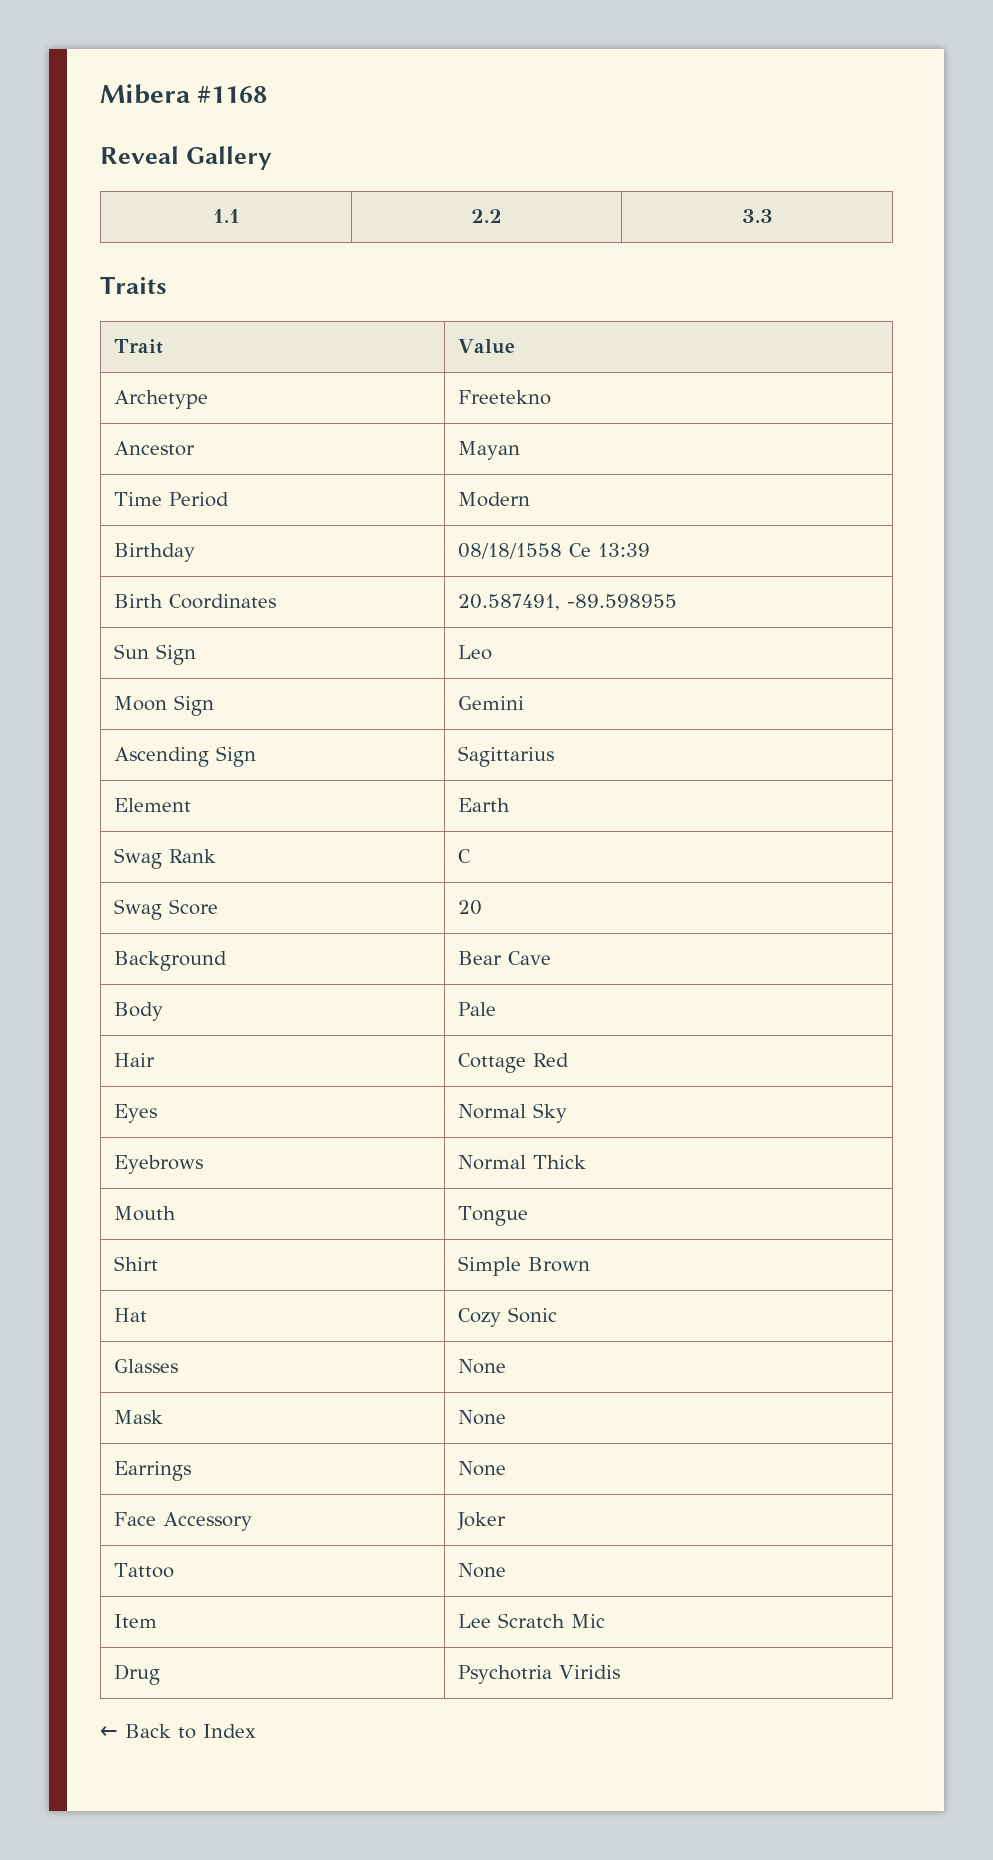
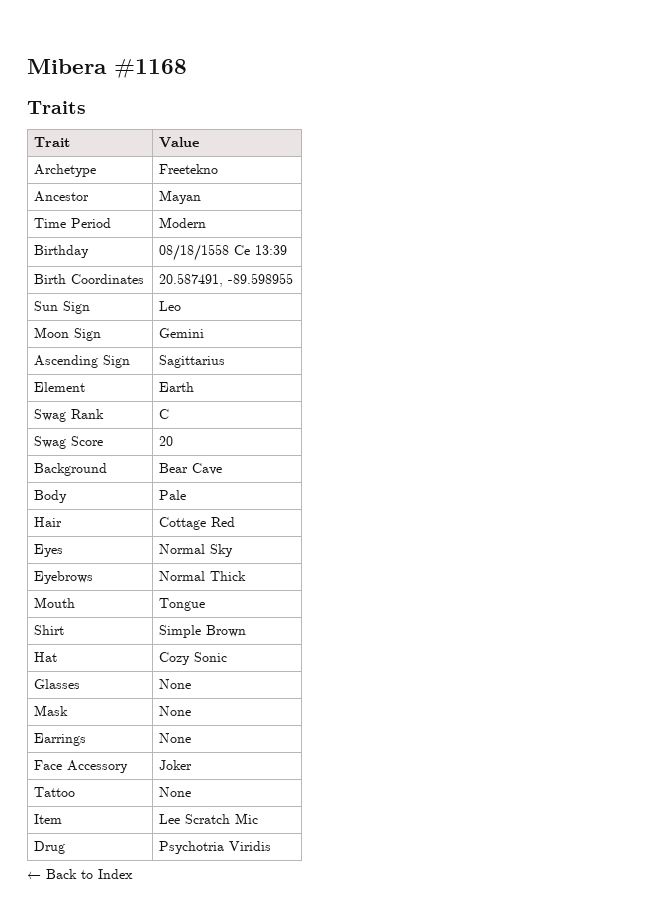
- Reveal Gallery
- 1.1 | 2.2 | 3.3

